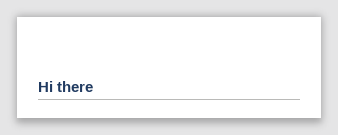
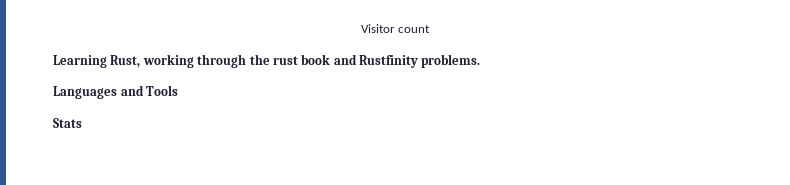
- Hi there
+ Visitor count
+ Learning Rust, working through the rust book and Rustfinity problems.
+ Languages and Tools
+ Stats

